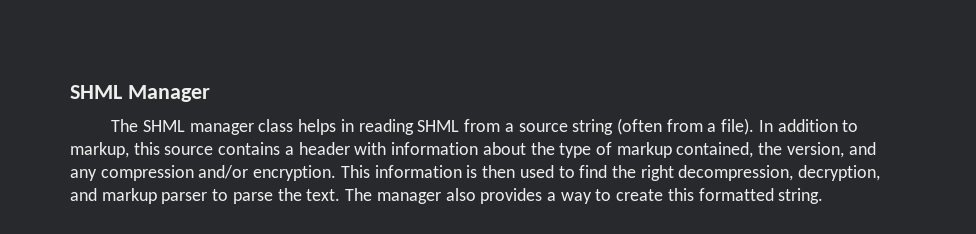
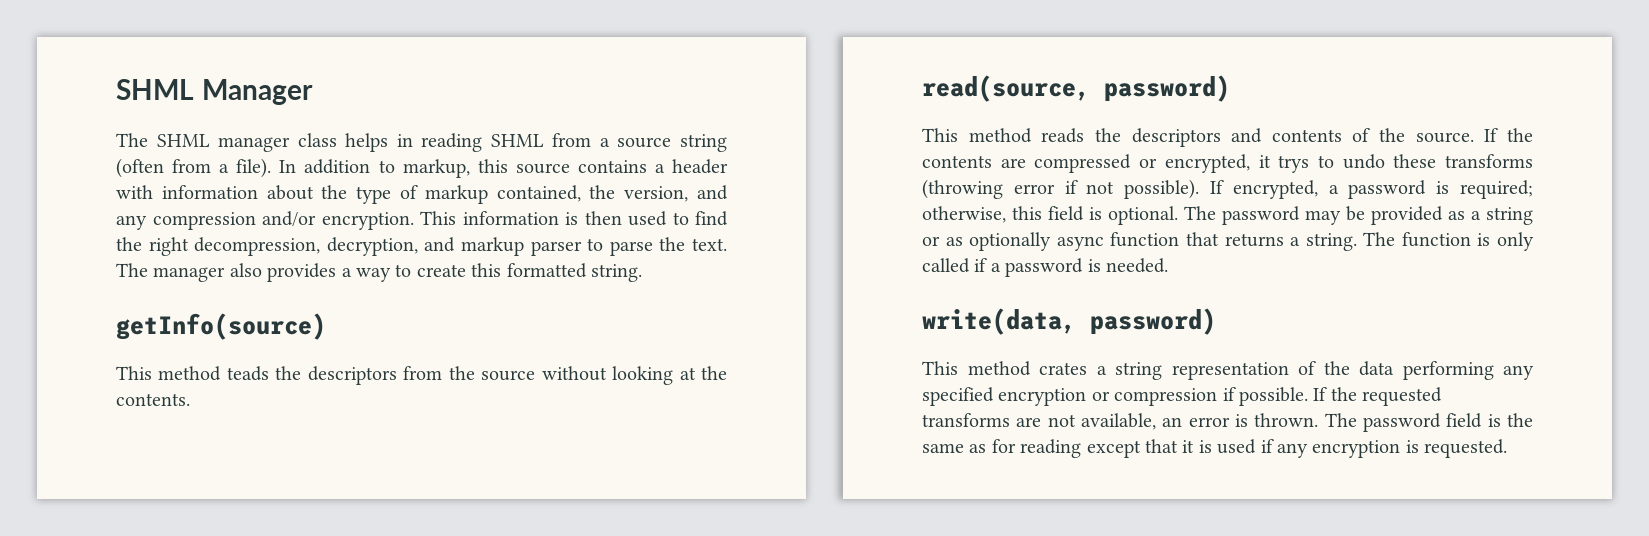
+ getInfo(source)
+ This method teads the descriptors from the source without looking at the contents.
+ read(source, password)
+ This method reads the descriptors and contents of the source. If the contents are compressed or encrypted, it trys to undo these transforms (throwing error if not possible). If encrypted, a password is required; otherwise, this field is optional. The password may be provided as a string or as optionally async function that returns a string. The function is only called if a password is needed.
+ write(data, password)
+ This method crates a string representation of the data performing any specified encryption or compression if possible. If the requested transforms are not available, an error is thrown. The password field is the same as for reading except that it is used if any encryption is requested.

